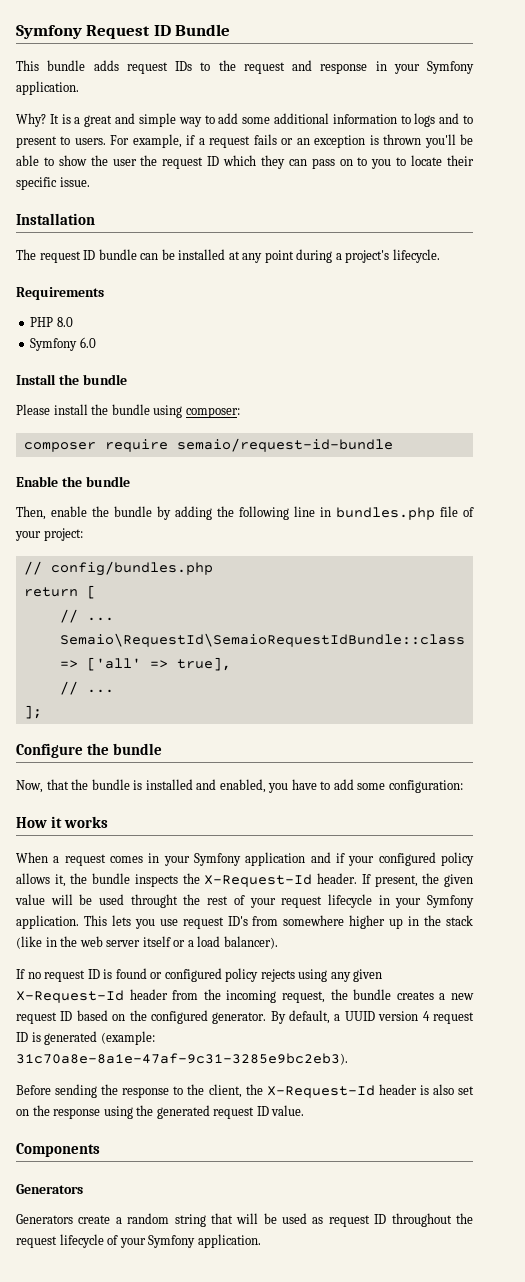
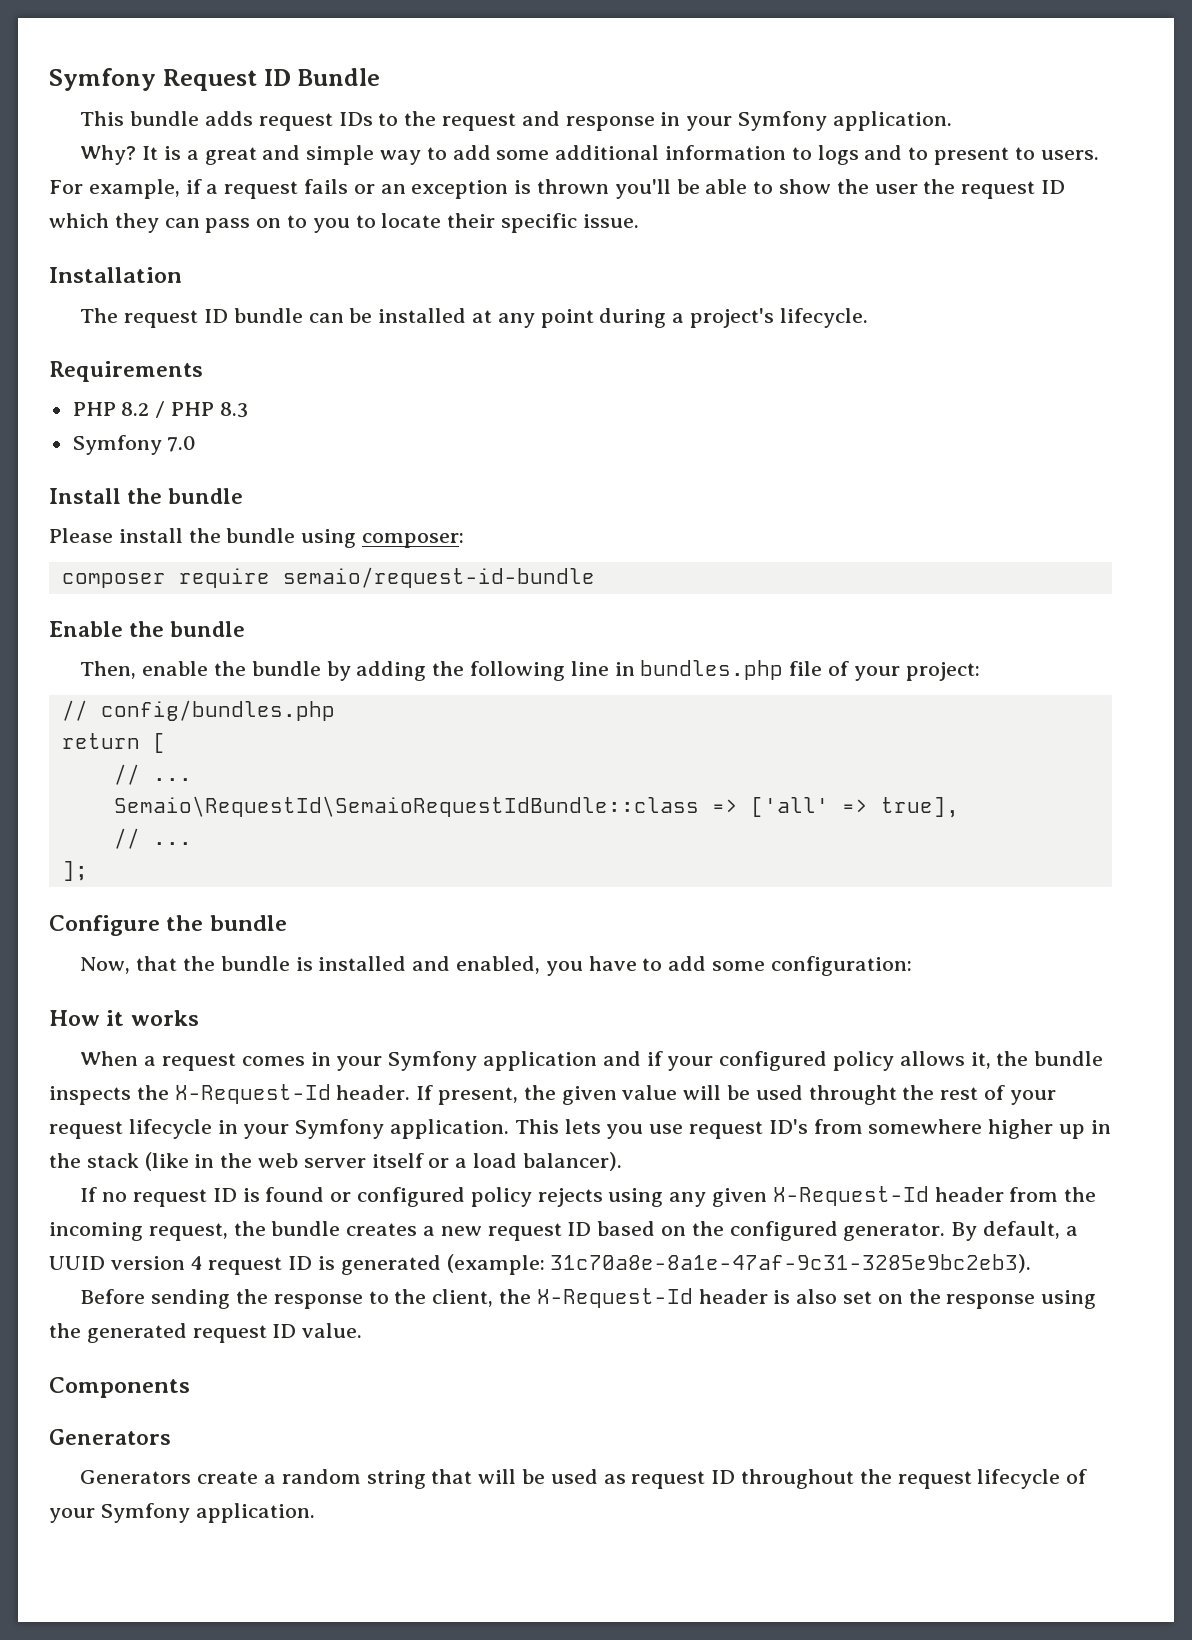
- PHP 8.0
- Symfony 6.0
+ PHP 8.2 / PHP 8.3
+ Symfony 7.0

